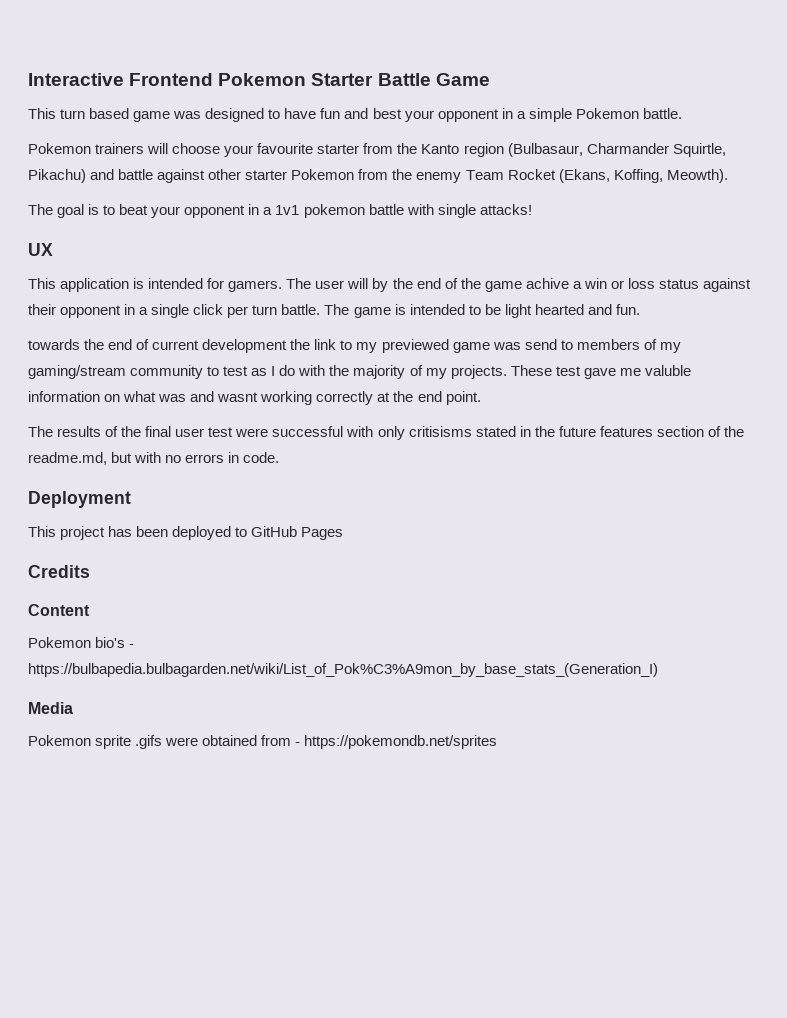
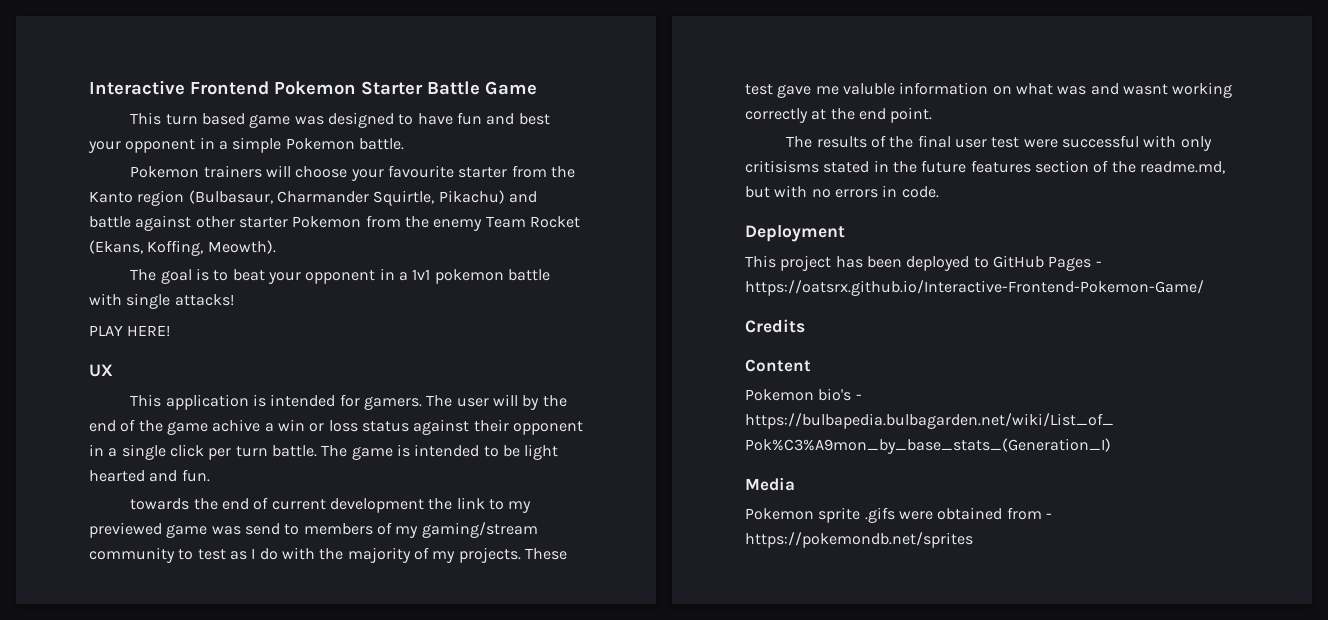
+ PLAY HERE!
- This project has been deployed to GitHub Pages
+ This project has been deployed to GitHub Pages - https://oatsrx.github.io/Interactive-Frontend-Pokemon-Game/

